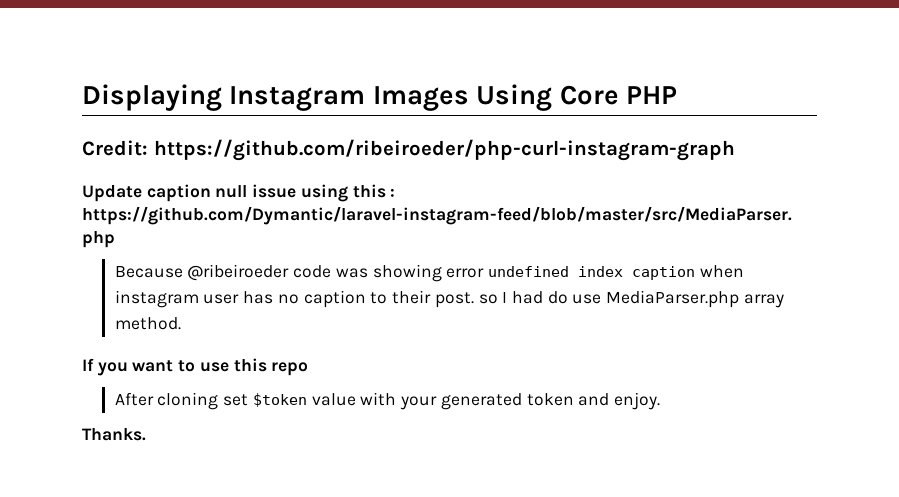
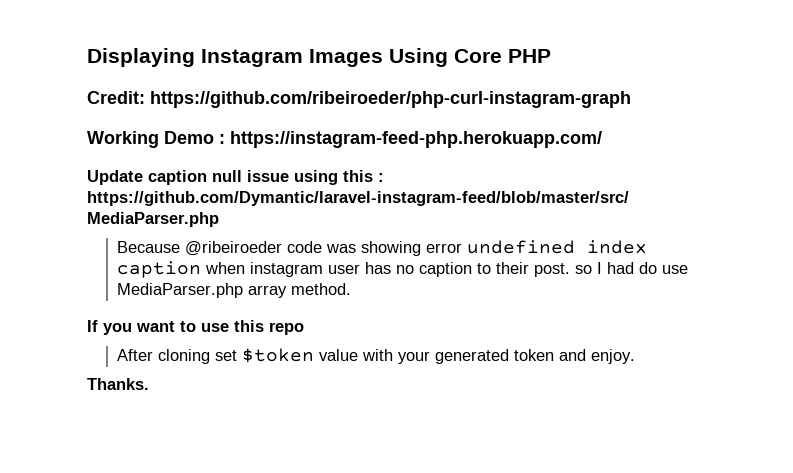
+ Working Demo : https://instagram-feed-php.herokuapp.com/

